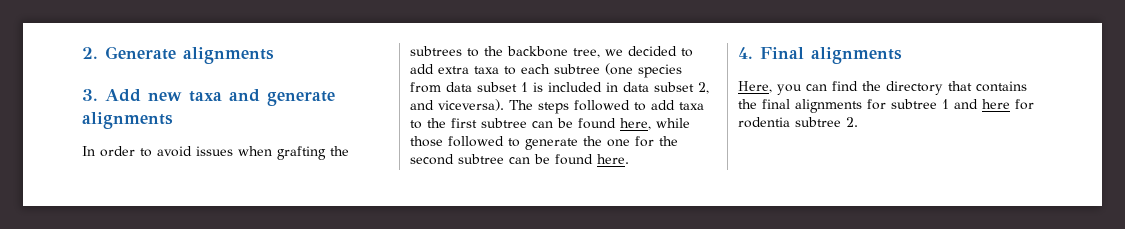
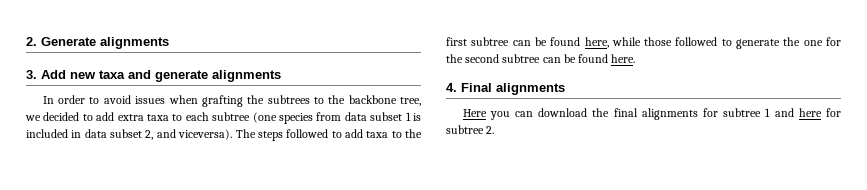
- Here, you can find the directory that contains the final alignments for subtree 1 and here for rodentia subtree 2.
+ Here you can download the final alignments for subtree 1 and here for subtree 2.

